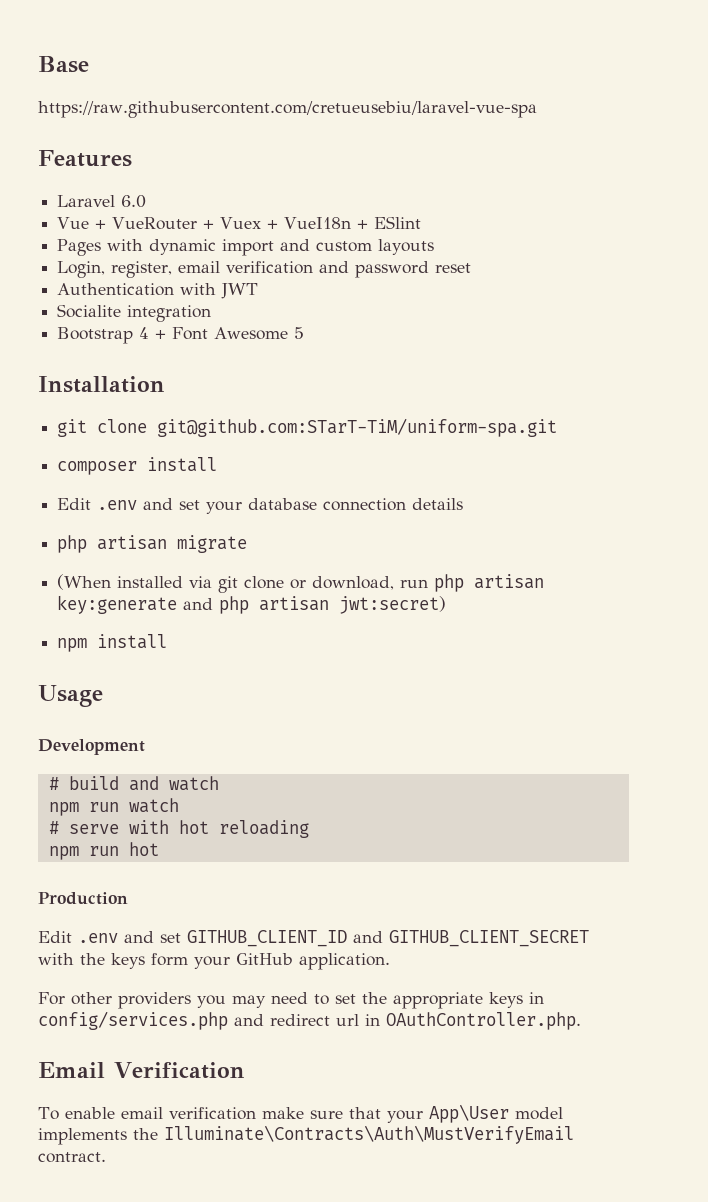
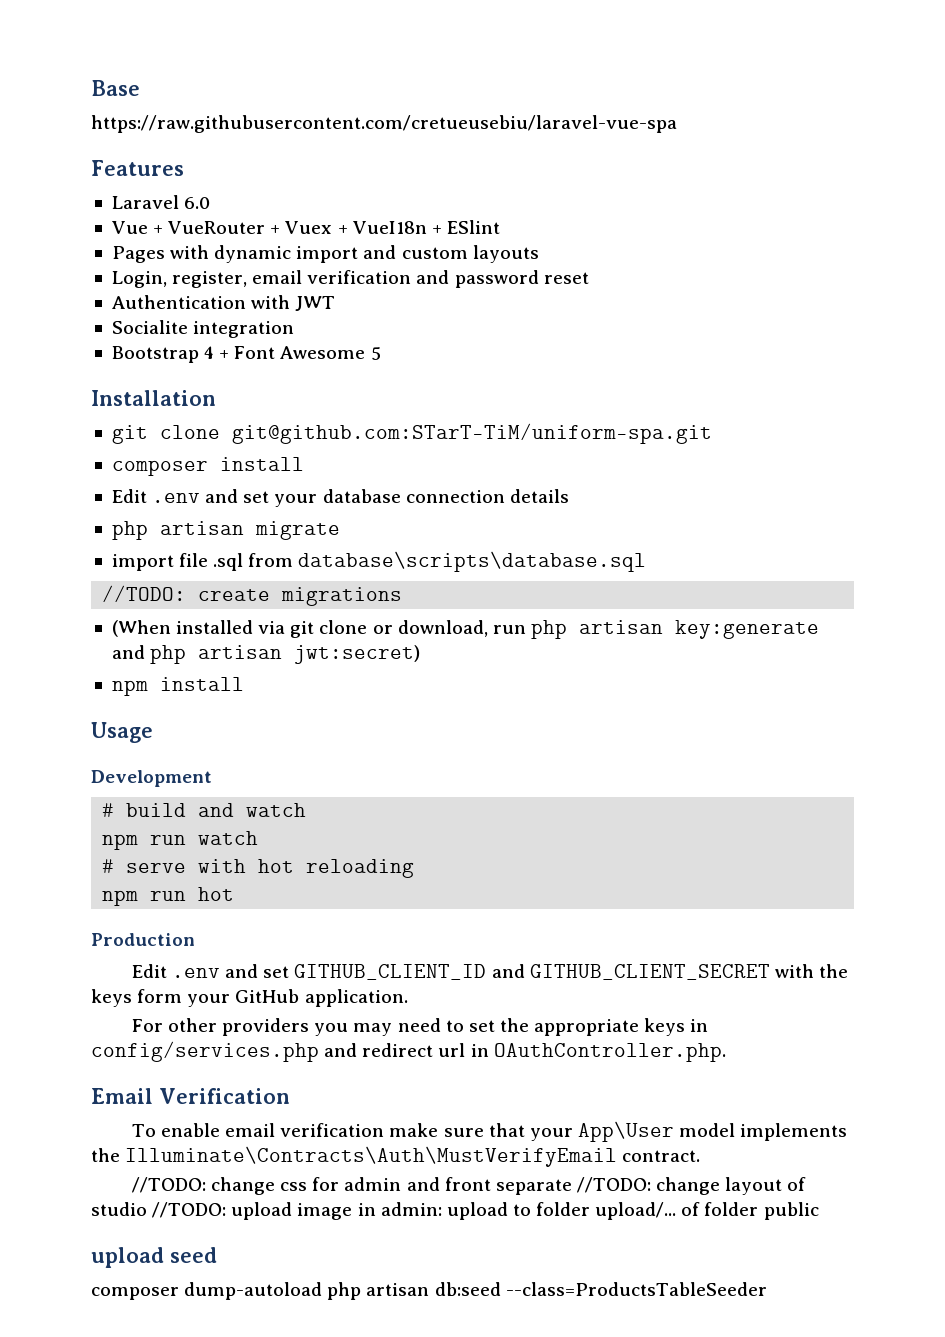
+ import file .sql from database\scripts\database.sql
+ //TODO: create migrations
+ //TODO: change css for admin and front separate //TODO: change layout of studio //TODO: upload image in admin: upload to folder upload/... of folder public
+ upload seed
+ composer dump-autoload php artisan db:seed --class=ProductsTableSeeder

